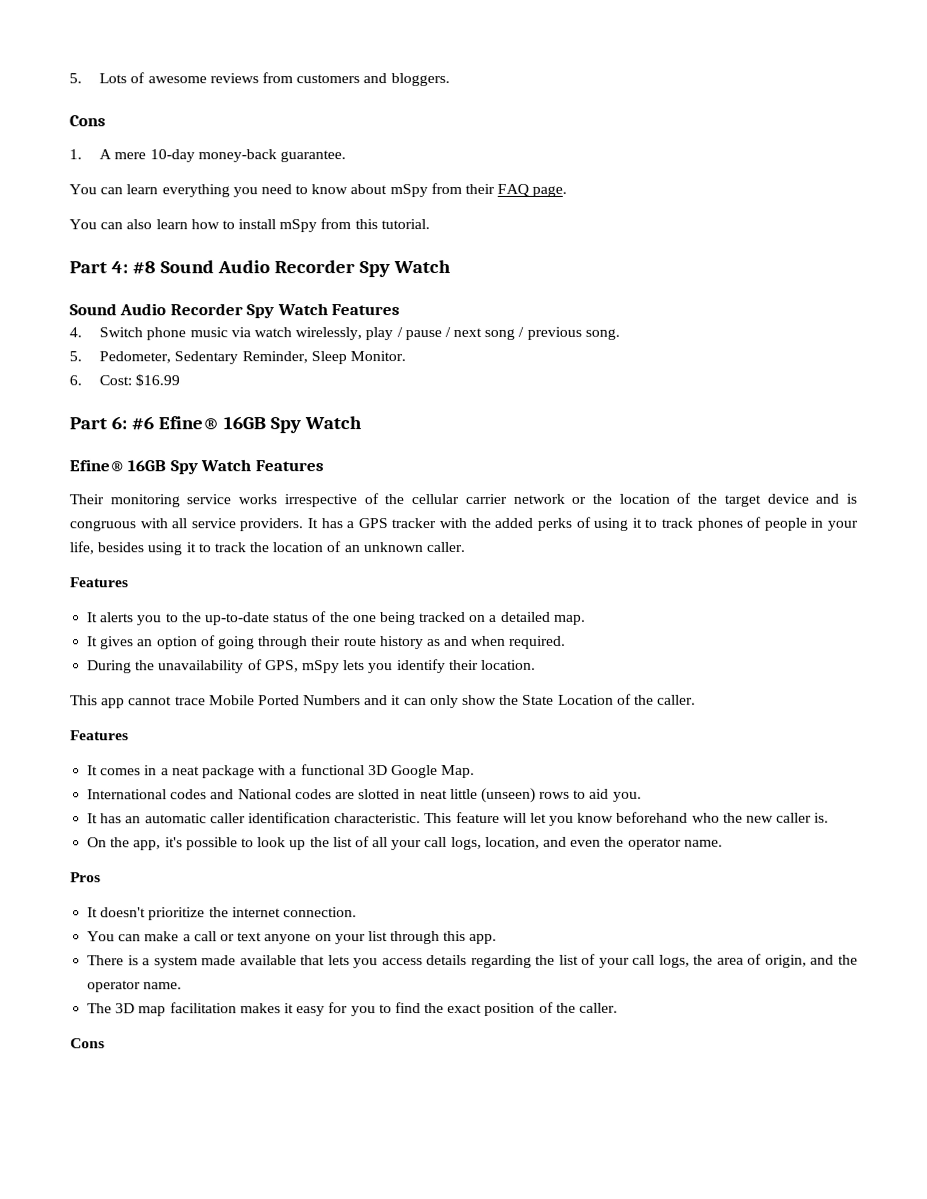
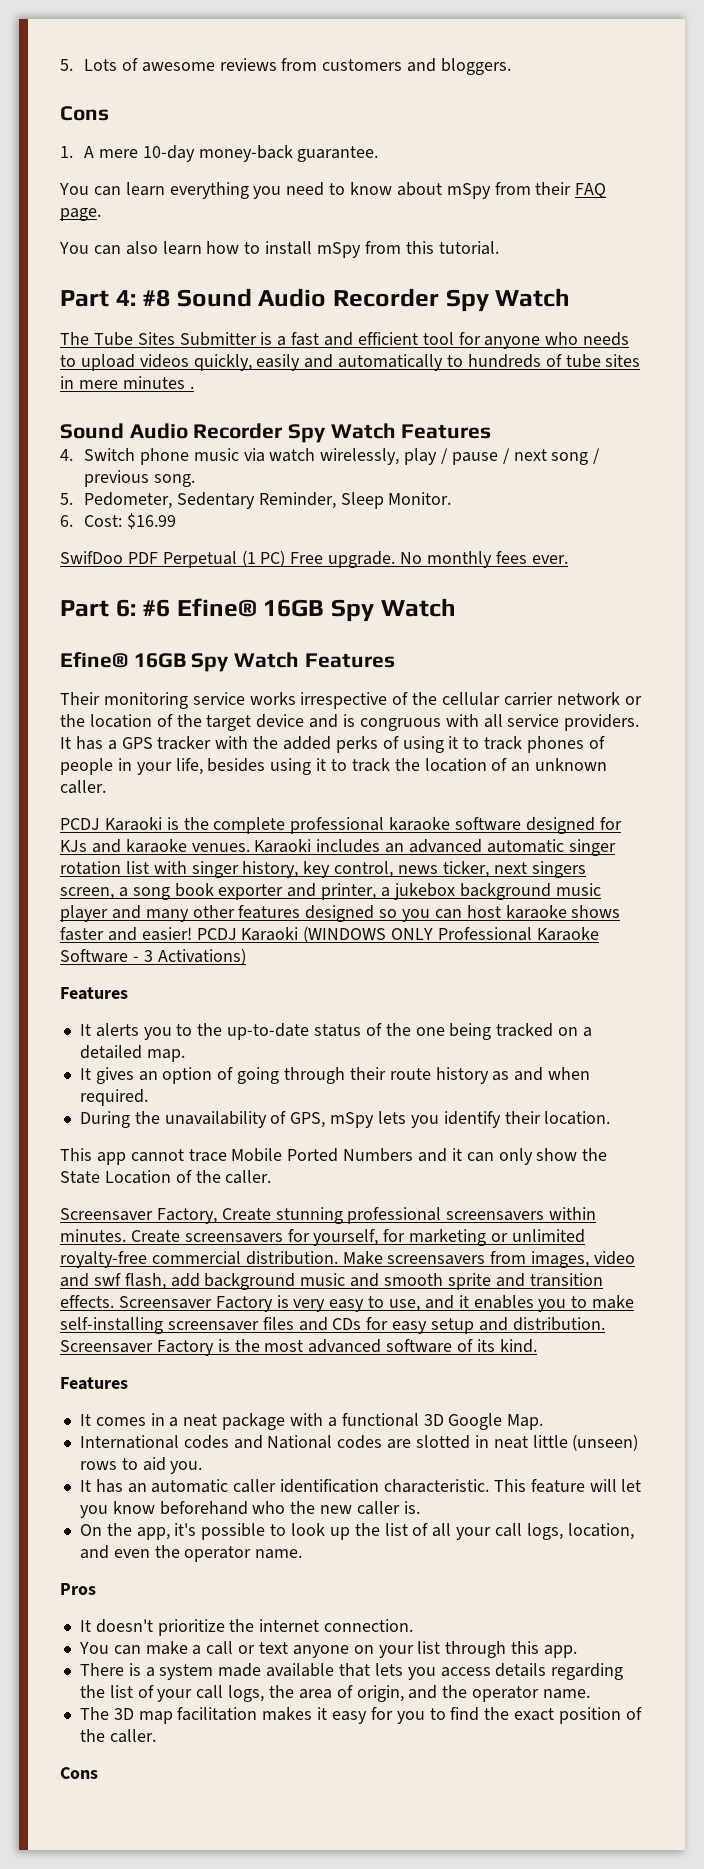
+ The Tube Sites Submitter is a fast and efficient tool for anyone who needs to upload videos quickly, easily and automatically to hundreds of tube sites in mere minutes .
+ SwifDoo PDF Perpetual (1 PC) Free upgrade. No monthly fees ever.
+ PCDJ Karaoki is the complete professional karaoke software designed for KJs and karaoke venues. Karaoki includes an advanced automatic singer rotation list with singer history, key control, news ticker, next singers screen, a song book exporter and printer, a jukebox background music player and many other features designed so you can host karaoke shows faster and easier! PCDJ Karaoki (WINDOWS ONLY Professional Karaoke Software - 3 Activations)
+ Screensaver Factory, Create stunning professional screensavers within minutes. Create screensavers for yourself, for marketing or unlimited royalty-free commercial distribution. Make screensavers from images, video and swf flash, add background music and smooth sprite and transition effects. Screensaver Factory is very easy to use, and it enables you to make self-installing screensaver files and CDs for easy setup and distribution. Screensaver Factory is the most advanced software of its kind.

